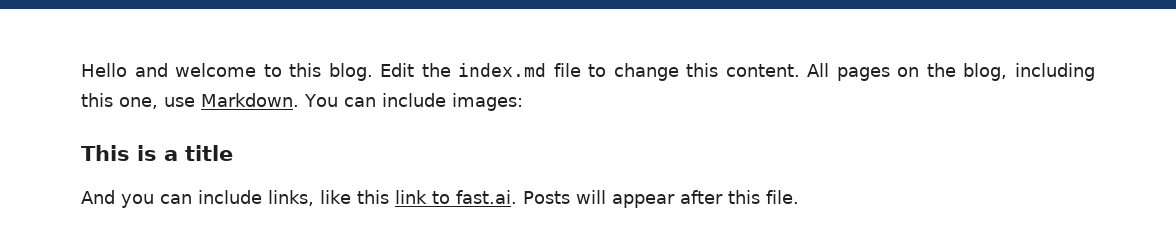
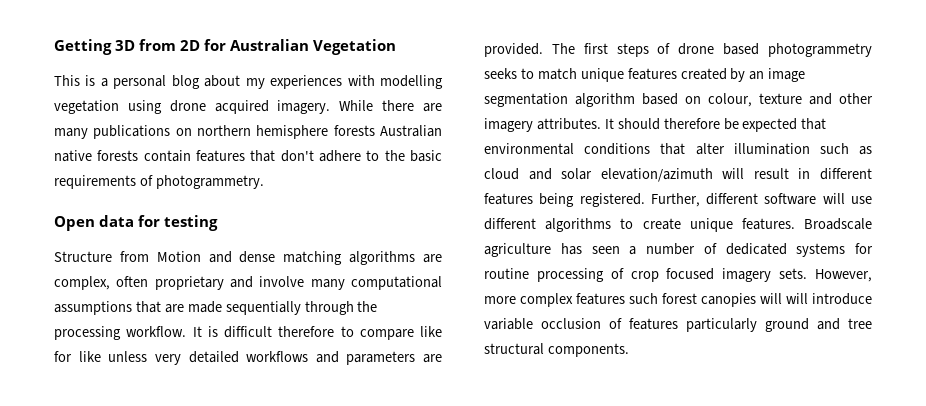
- Hello and welcome to this blog. Edit the index.md file to change this content. All pages on the blog, including this one, use Markdown. You can include images:
- This is a title
- And you can include links, like this link to fast.ai. Posts will appear after this file.
+ Getting 3D from 2D for Australian Vegetation
+ This is a personal blog about my experiences with modelling vegetation using drone acquired imagery. While there are many publications on northern hemisphere forests Australian native forests contain features that don't adhere to the basic requirements of photogrammetry.
+ Open data for testing
+ Structure from Motion and dense matching algorithms are complex, often proprietary and involve many computational assumptions that are made sequentially through the processing workflow. It is difficult therefore to compare like for like unless very detailed workflows and parameters are provided. The first steps of drone based photogrammetry seeks to match unique features created by an image segmentation algorithm based on colour, texture and other imagery attributes. It should therefore be expected that environmental conditions that alter illumination such as cloud and solar elevation/azimuth will result in different features being registered. Further, different software will use different algorithms to create unique features. Broadscale agriculture has seen a number of dedicated systems for routine processing of crop focused imagery sets. However, more complex features such forest canopies will will introduce variable occlusion of features particularly ground and tree structural components.

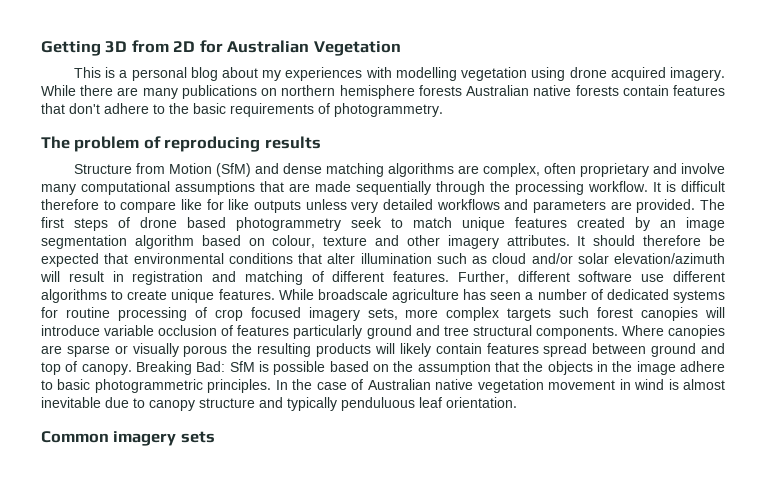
- Open data for testing
+ The problem of reproducing results
- Structure from Motion and dense matching algorithms are complex, often proprietary and involve many computational assumptions that are made sequentially through the processing workflow.
+ Structure from Motion (SfM) and dense matching algorithms are complex, often proprietary and involve many computational assumptions that are made sequentially through the processing workflow.
- It is difficult therefore to compare like for like unless very detailed workflows and parameters are provided.
+ It is difficult therefore to compare like for like outputs unless very detailed workflows and parameters are provided.
- The first steps of drone based photogrammetry seeks to match unique features created by an image segmentation algorithm based on colour, texture and other imagery attributes.
+ The first steps of drone based photogrammetry seek to match unique features created by an image segmentation algorithm based on colour, texture and other imagery attributes.
- It should therefore be expected that environmental conditions that alter illumination such as cloud and solar elevation/azimuth will result in different features being registered.
+ It should therefore be expected that environmental conditions that alter illumination such as cloud and/or solar elevation/azimuth will result in registration and matching of different features.
- Further, different software will use different algorithms to create unique features.
+ Further, different software use different algorithms to create unique features.
- Broadscale agriculture has seen a number of dedicated systems for routine processing of crop focused imagery sets. However, more complex features such forest canopies will will introduce variable occlusion of features particularly ground and tree structural components.
+ While broadscale agriculture has seen a number of dedicated systems for routine processing of crop focused imagery sets, more complex targets such forest canopies will introduce variable occlusion of features particularly ground and tree structural components.
+ Where canopies are sparse or visually porous the resulting products will likely contain features spread between ground and top of canopy. Breaking Bad: SfM is possible based on the assumption that the objects in the image adhere to basic photogrammetric principles. In the case of Australian native vegetation movement in wind is almost inevitable due to canopy structure and typically penduluous leaf orientation.
+ Common imagery sets

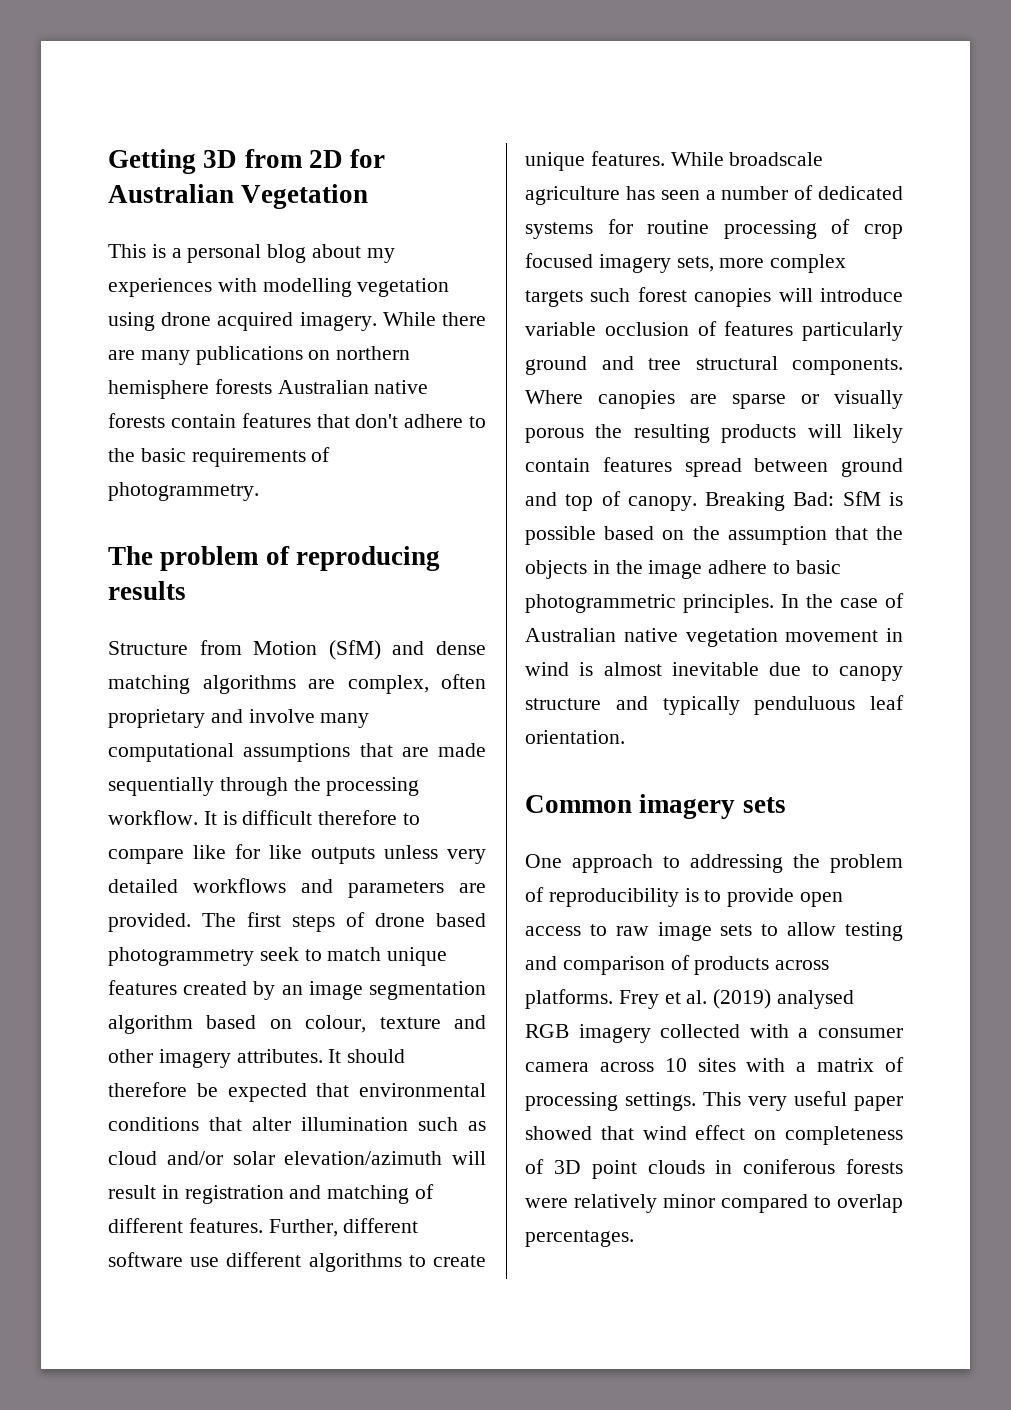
+ One approach to addressing the problem of reproducibility is to provide open access to raw image sets to allow testing and comparison of products across platforms. Frey et al. (2019) analysed RGB imagery collected with a consumer camera across 10 sites with a matrix of processing settings. This very useful paper showed that wind effect on completeness of 3D point clouds in coniferous forests were relatively minor compared to overlap percentages.

